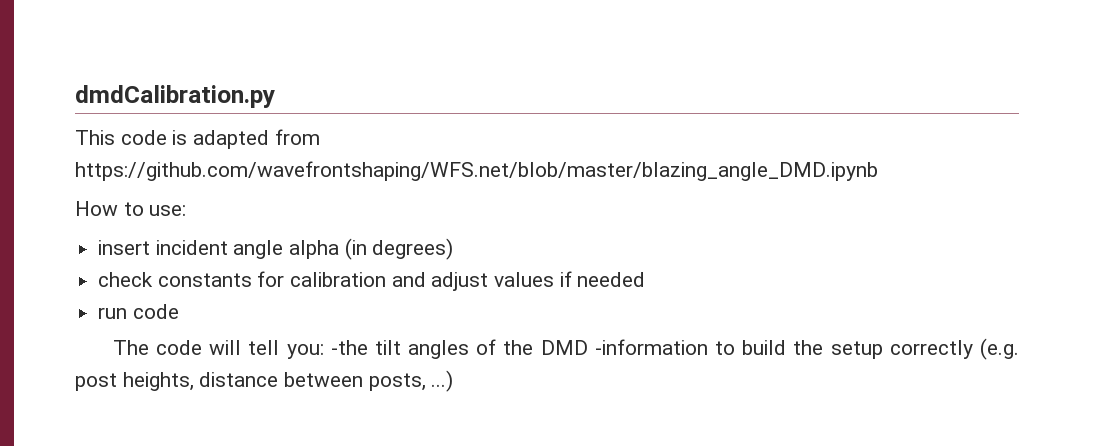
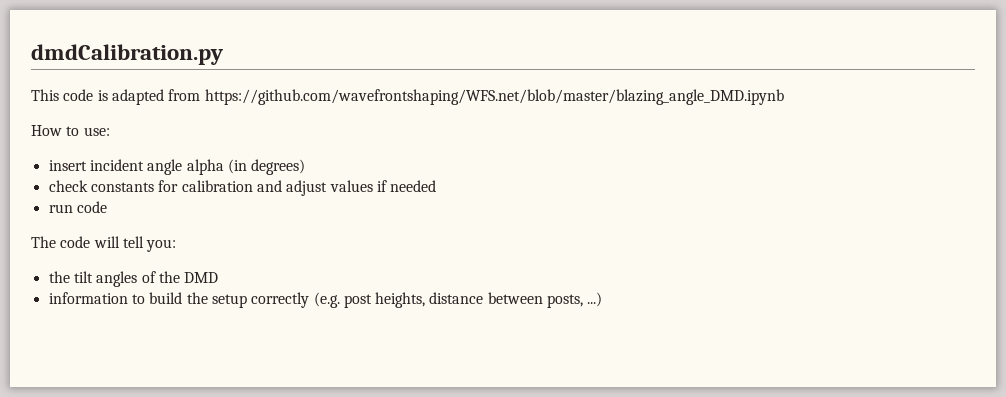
- The code will tell you: -the tilt angles of the DMD -information to build the setup correctly (e.g. post heights, distance between posts, ...)
+ The code will tell you:
+ the tilt angles of the DMD
+ information to build the setup correctly (e.g. post heights, distance between posts, ...)

